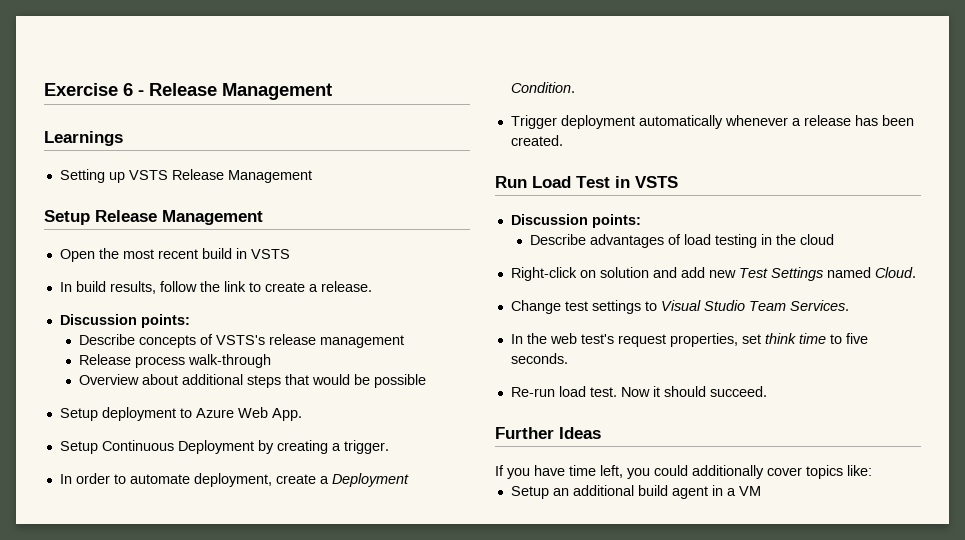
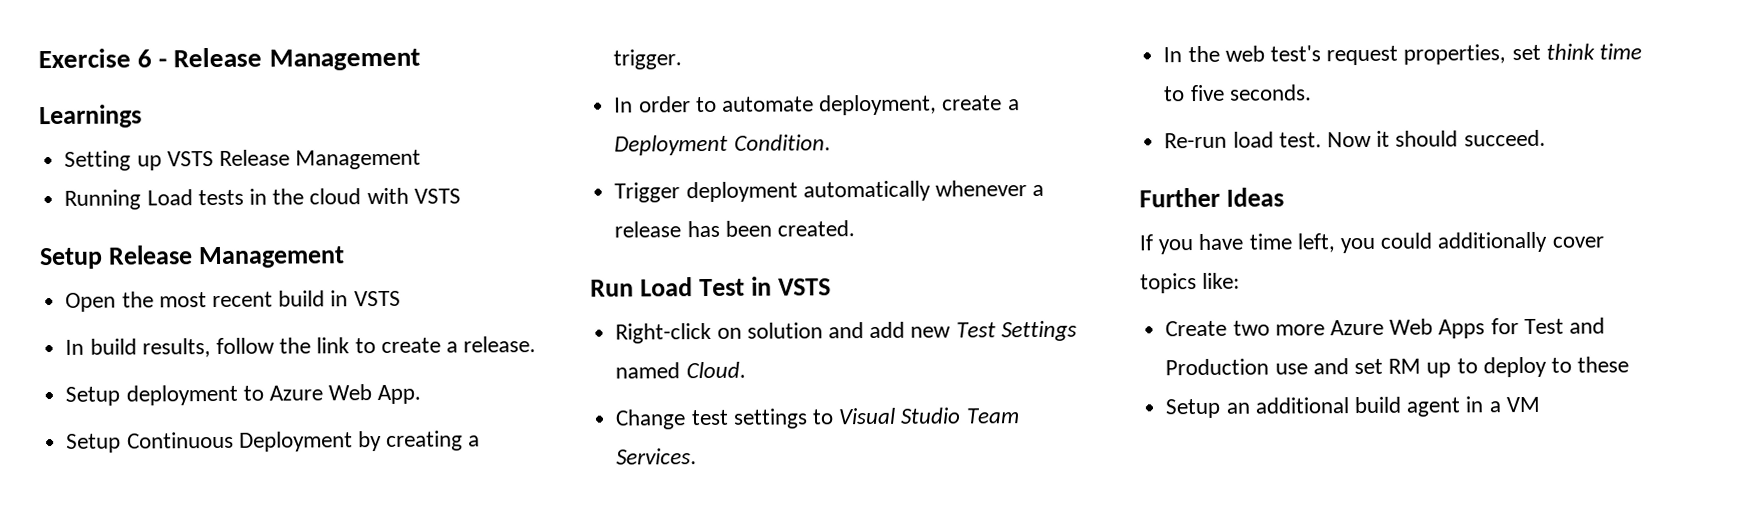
+ Running Load tests in the cloud with VSTS
  In build results, follow the link to create a release.
- Discussion points:
- Describe concepts of VSTS's release management
- Release process walk-through
- Overview about additional steps that would be possible
  Run Load Test in VSTS
- Discussion points:
- Describe advantages of load testing in the cloud
+ Create two more Azure Web Apps for Test and Production use and set RM up to deploy to these

